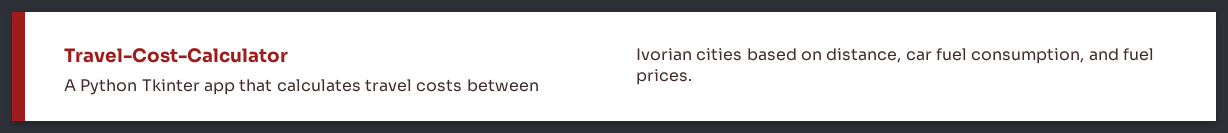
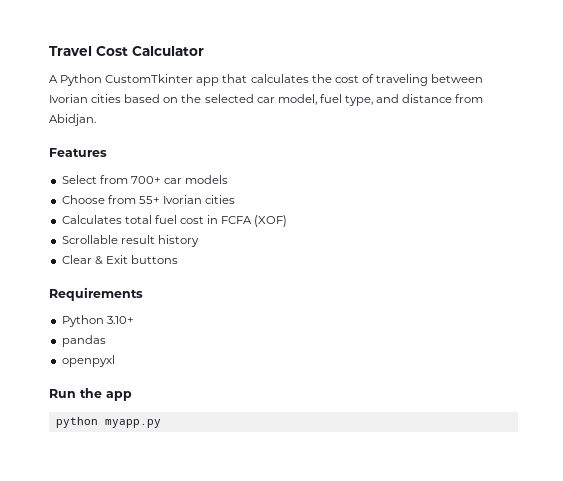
- Travel-Cost-Calculator
+ Travel Cost Calculator
- A Python Tkinter app that calculates travel costs between Ivorian cities based on distance, car fuel consumption, and fuel prices.
+ A Python CustomTkinter app that calculates the cost of traveling between Ivorian cities based on the selected car model, fuel type, and distance from Abidjan.
+ Features
+ Select from 700+ car models
+ Choose from 55+ Ivorian cities
+ Calculates total fuel cost in FCFA (XOF)
+ Scrollable result history
+ Clear & Exit buttons
+ Requirements
+ Python 3.10+
+ pandas
+ openpyxl
+ Run the app
+ python myapp.py

